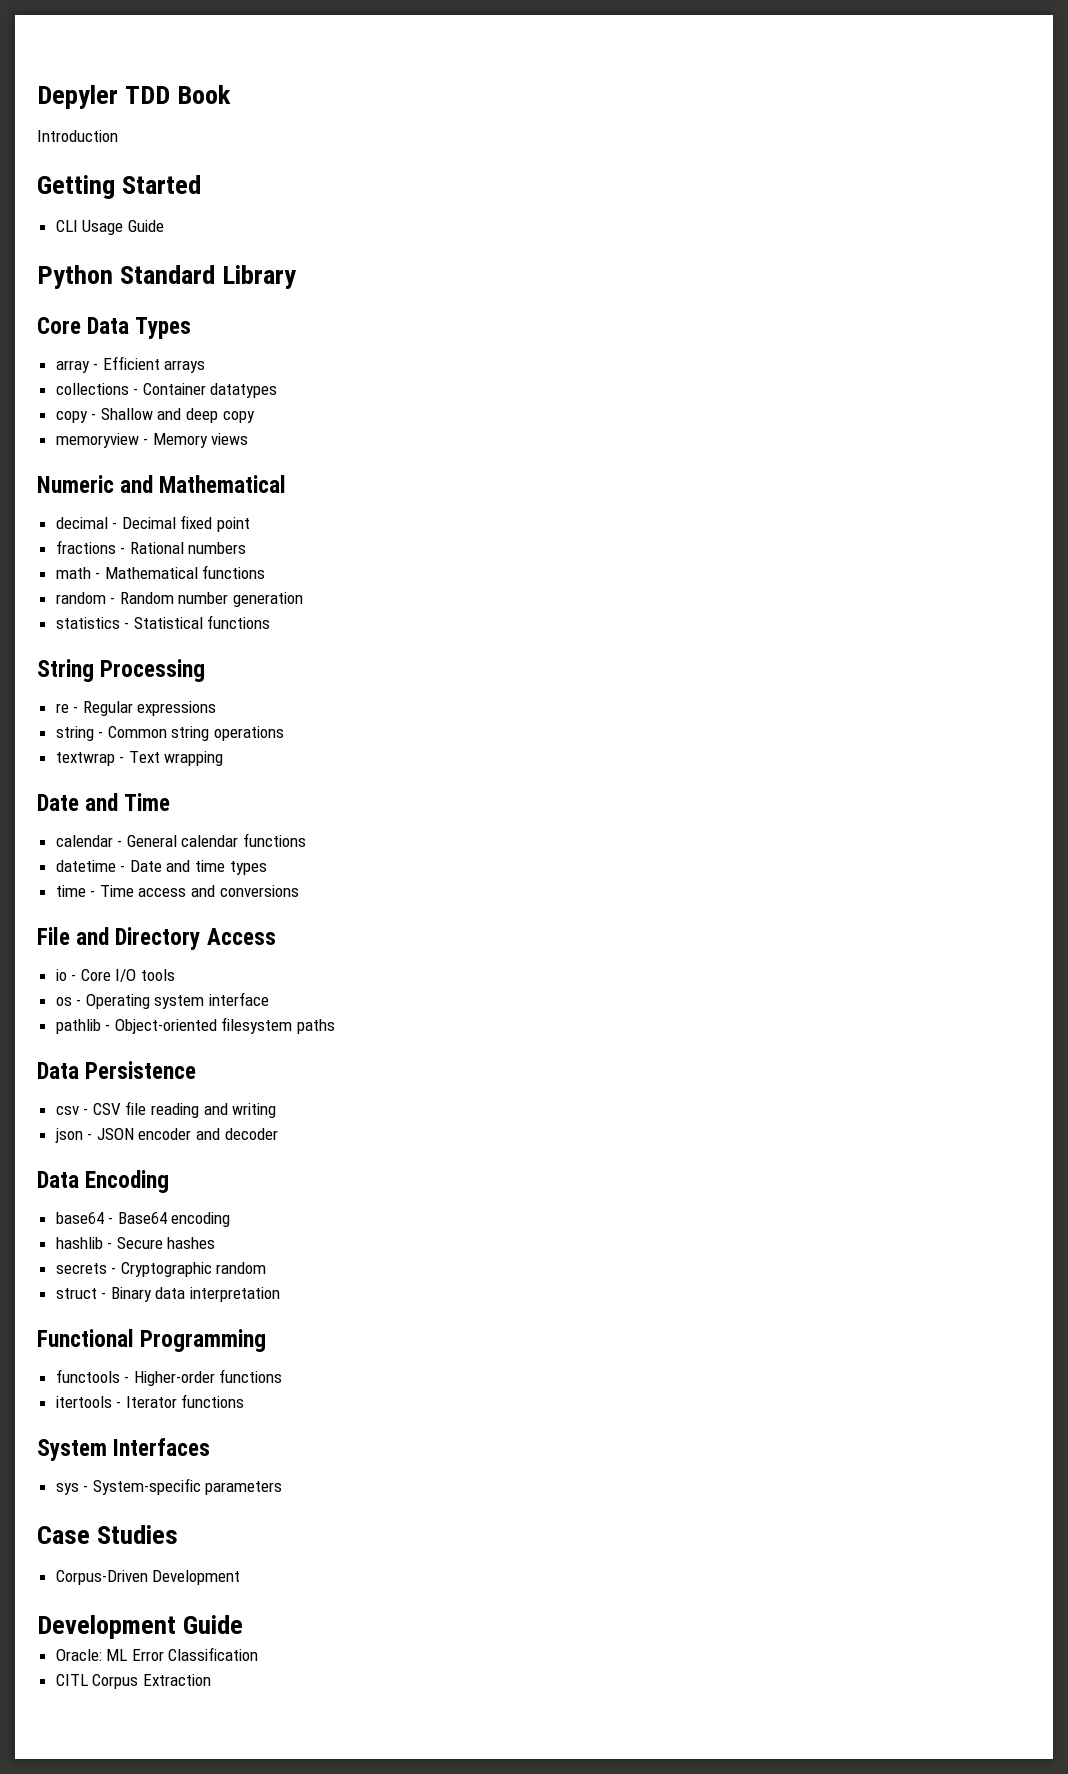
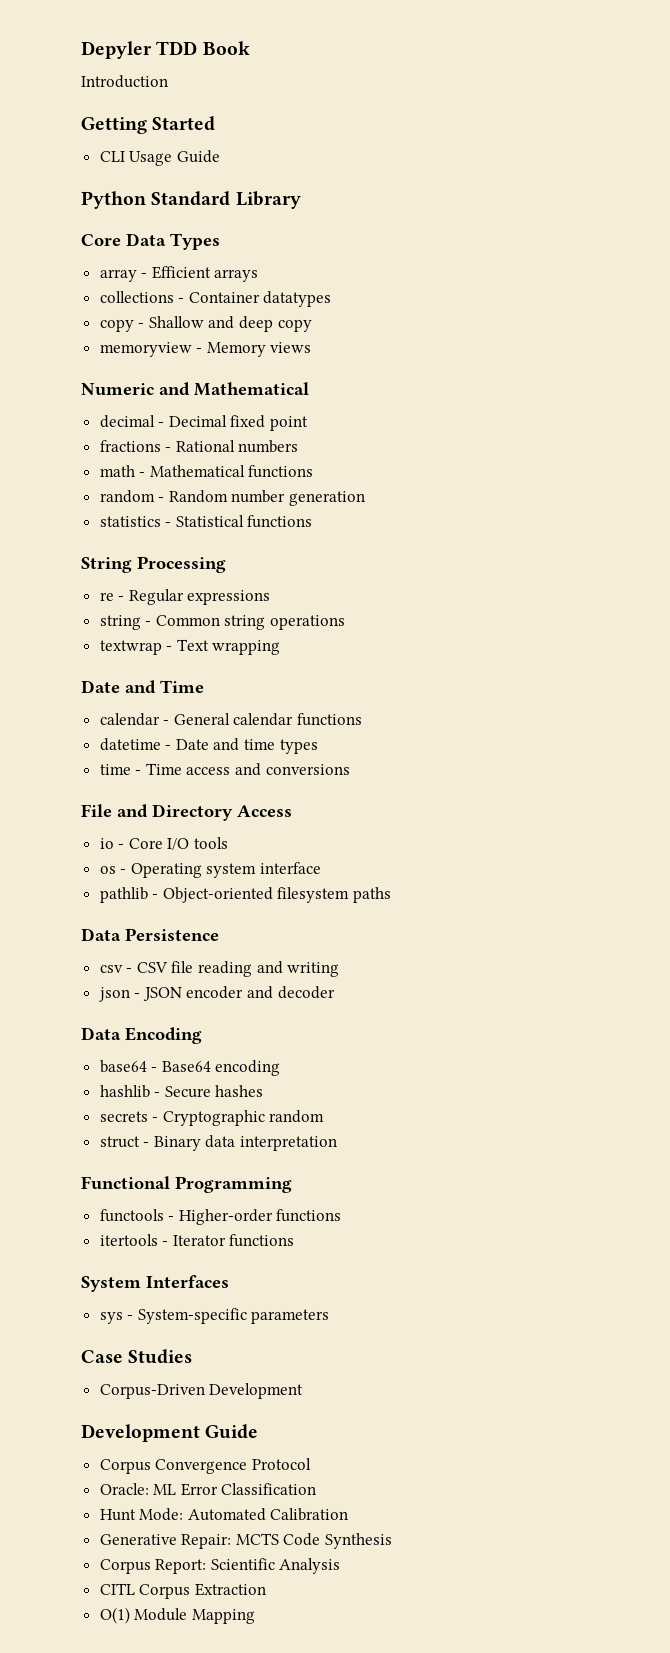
+ Corpus Convergence Protocol
+ Hunt Mode: Automated Calibration
+ Generative Repair: MCTS Code Synthesis
+ Corpus Report: Scientific Analysis
+ O(1) Module Mapping

